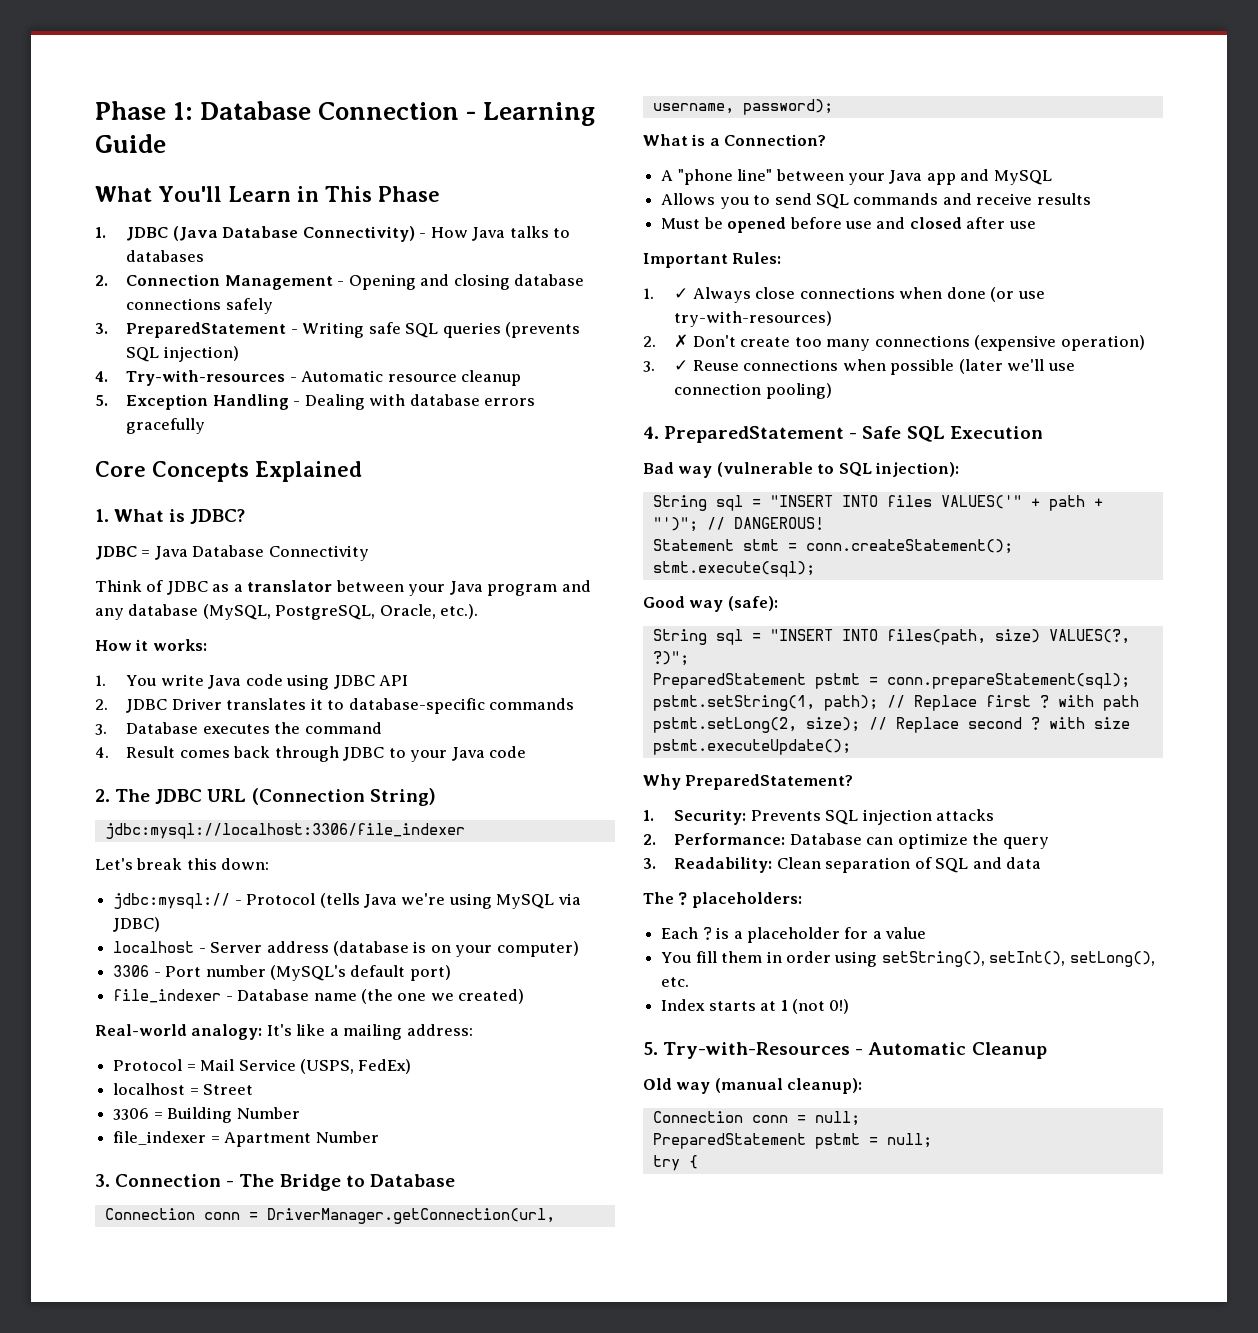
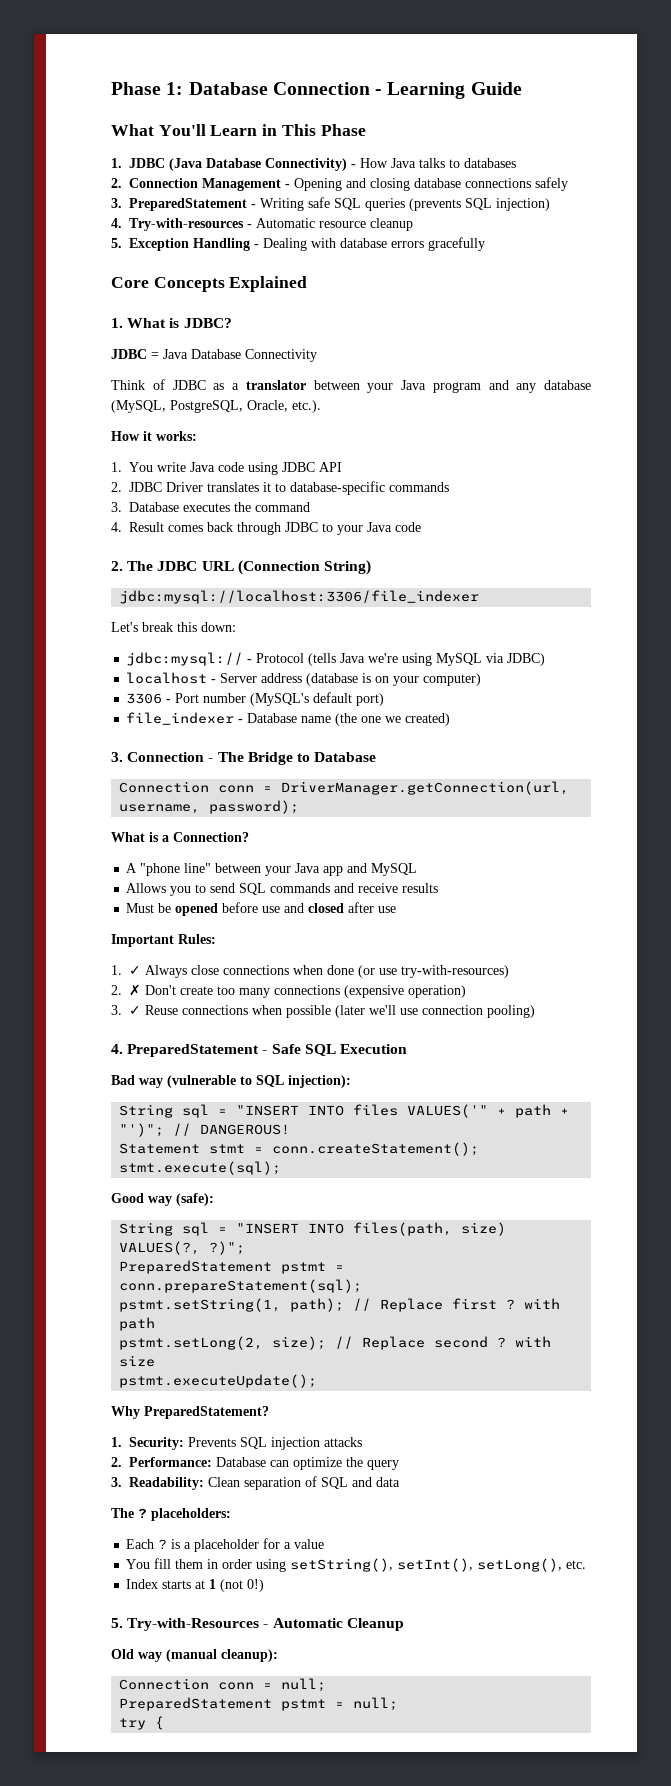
- Real-world analogy: It's like a mailing address:
- Protocol = Mail Service (USPS, FedEx)
- localhost = Street
- 3306 = Building Number
- file_indexer = Apartment Number

